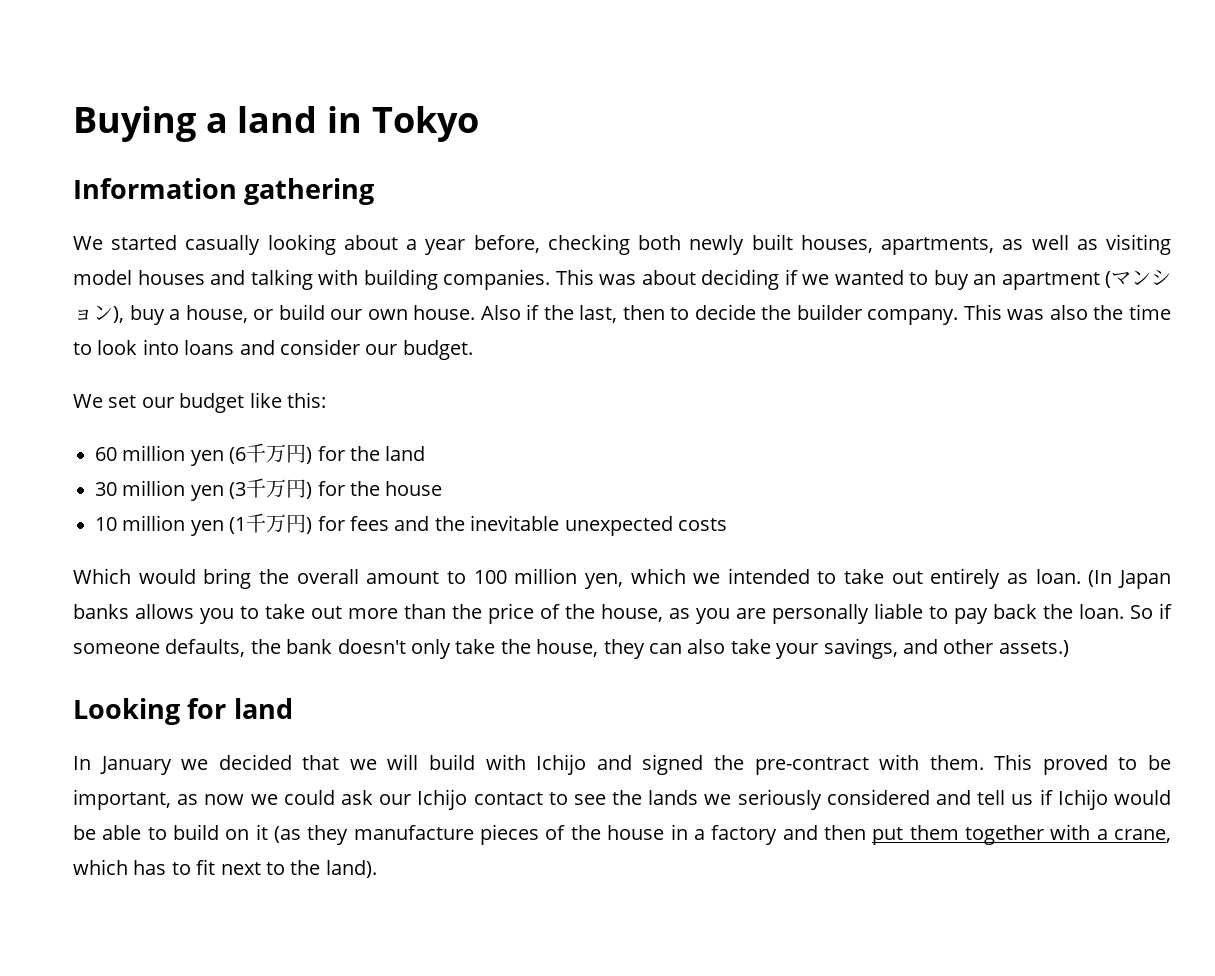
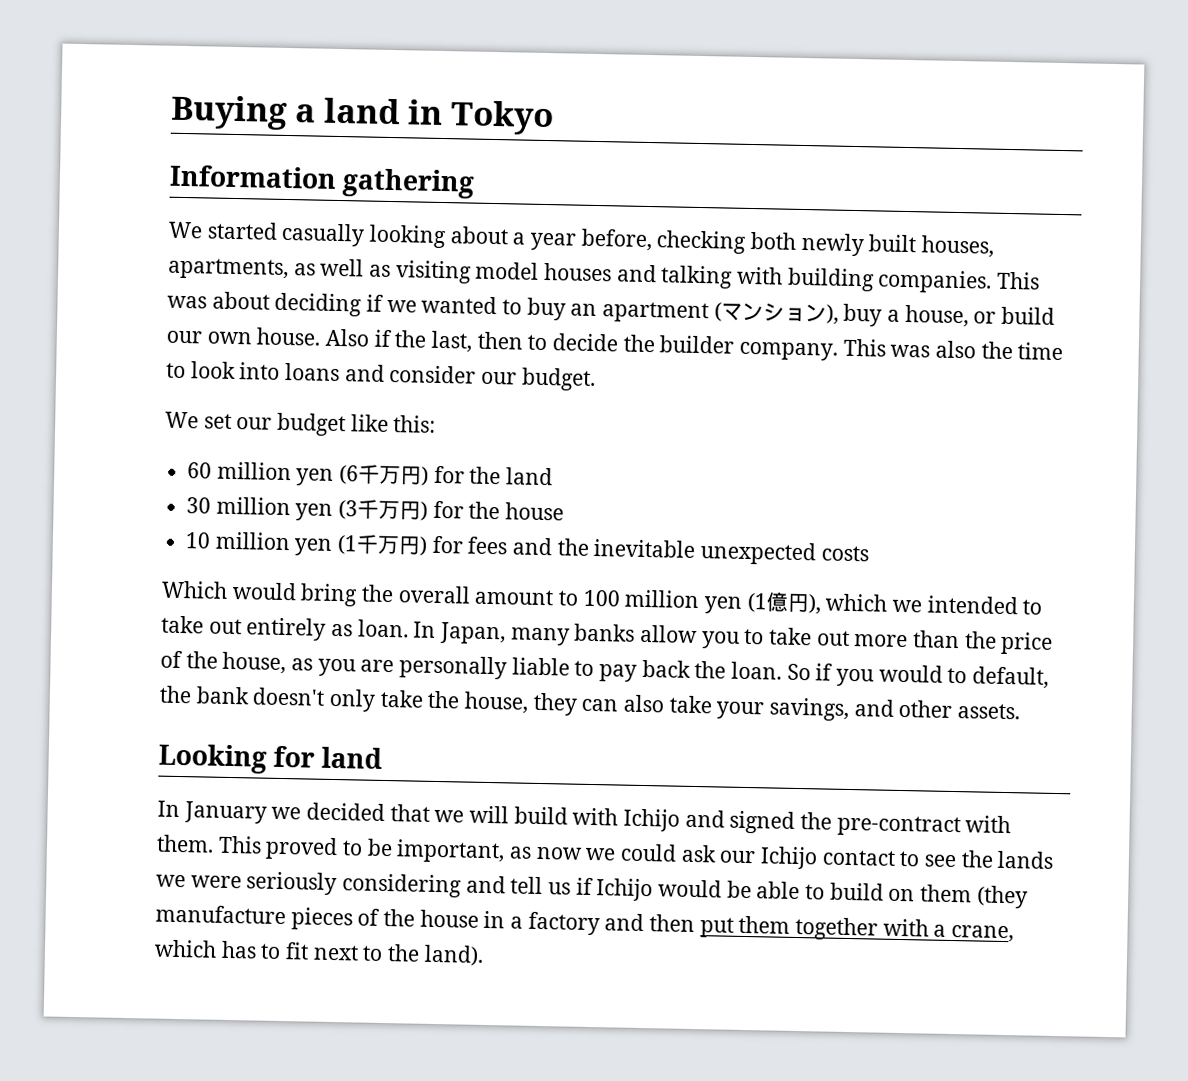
- Which would bring the overall amount to 100 million yen, which we intended to take out entirely as loan.
+ Which would bring the overall amount to 100 million yen (1億円), which we intended to take out entirely as loan.
- (In Japan banks allows you to take out more than the price of the house, as you are personally liable to pay back the loan.
+ In Japan, many banks allow you to take out more than the price of the house, as you are personally liable to pay back the loan.
- So if someone defaults, the bank doesn't only take the house, they can also take your savings, and other assets.)
+ So if you would to default, the bank doesn't only take the house, they can also take your savings, and other assets.
- This proved to be important, as now we could ask our Ichijo contact to see the lands we seriously considered and tell us if Ichijo would be able to build on it (as they manufacture pieces of the house in a factory and then put them together with a crane, which has to fit next to the land).
+ This proved to be important, as now we could ask our Ichijo contact to see the lands we were seriously considering and tell us if Ichijo would be able to build on them (they manufacture pieces of the house in a factory and then put them together with a crane, which has to fit next to the land).

